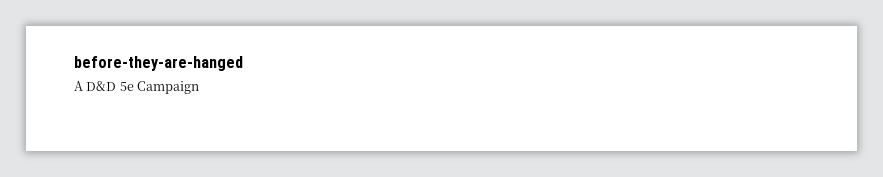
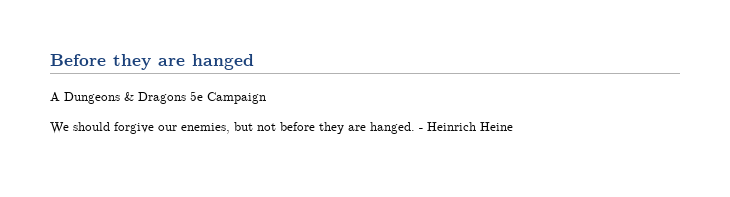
- before-they-are-hanged
- A D&D 5e Campaign
+ Before they are hanged
+ A Dungeons & Dragons 5e Campaign
+ We should forgive our enemies, but not before they are hanged. - Heinrich Heine

